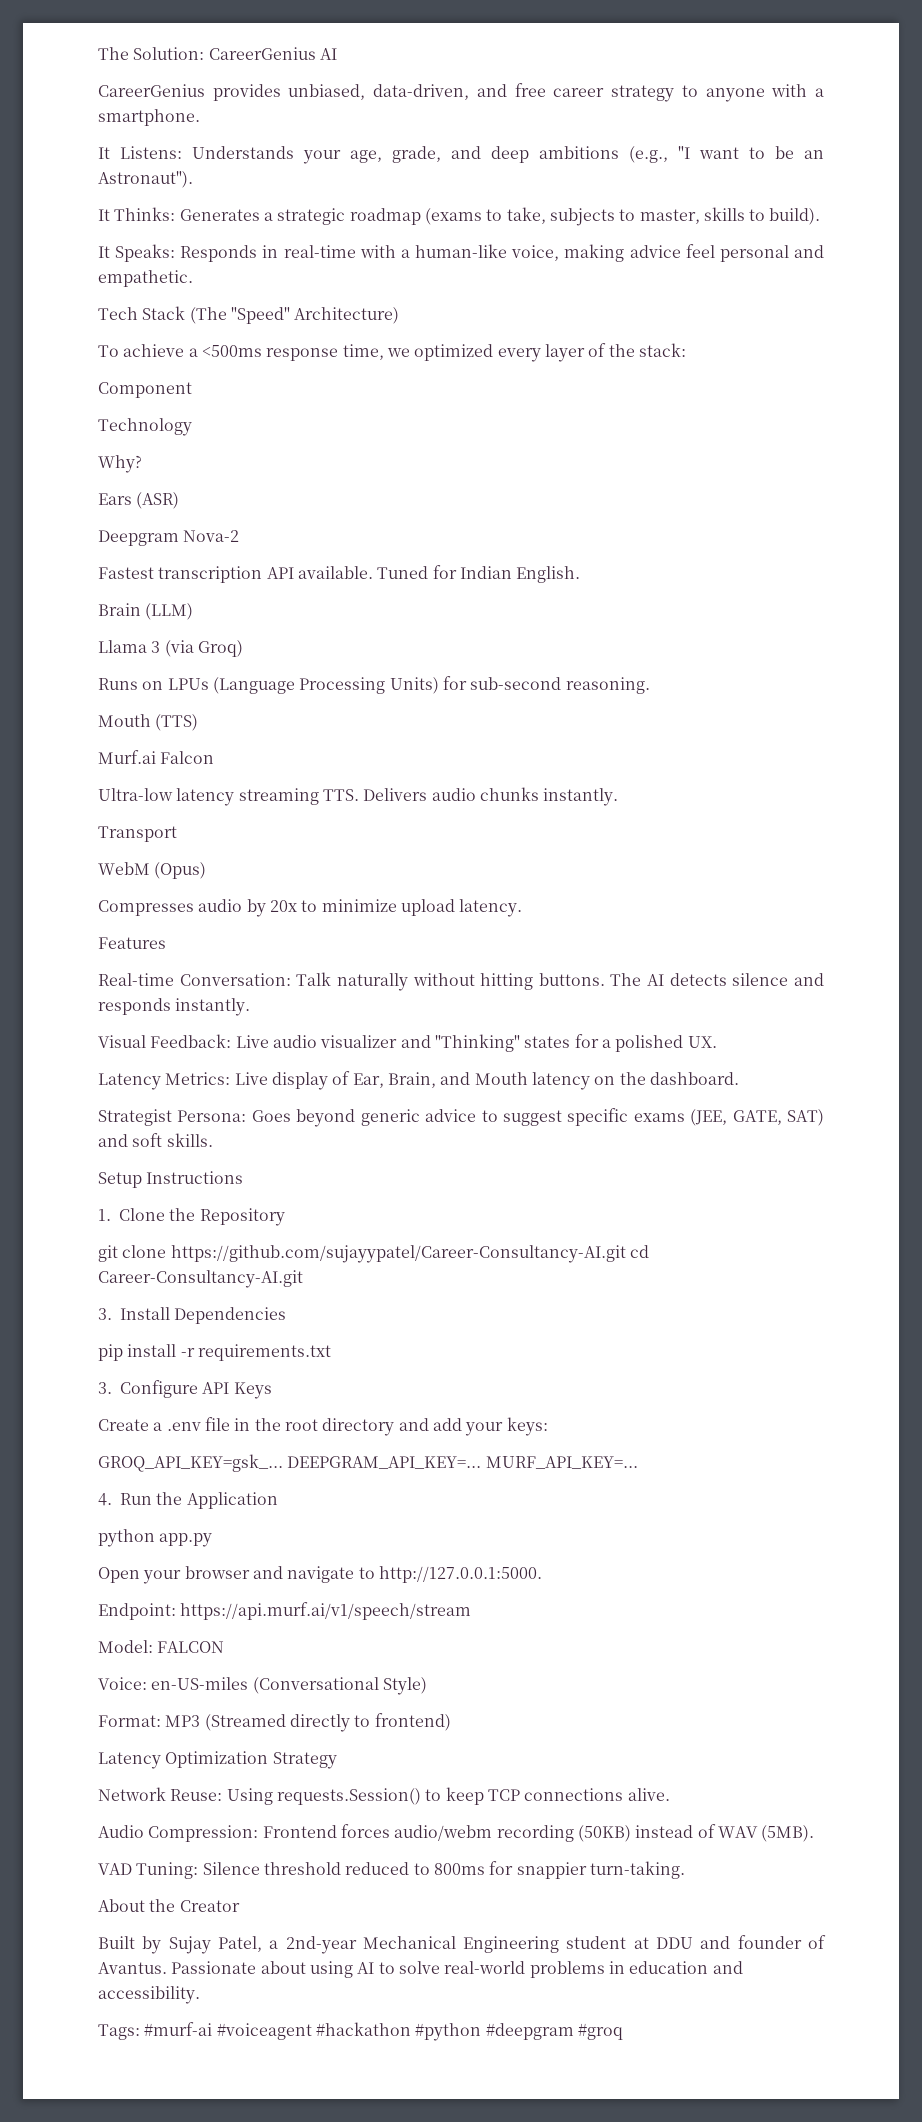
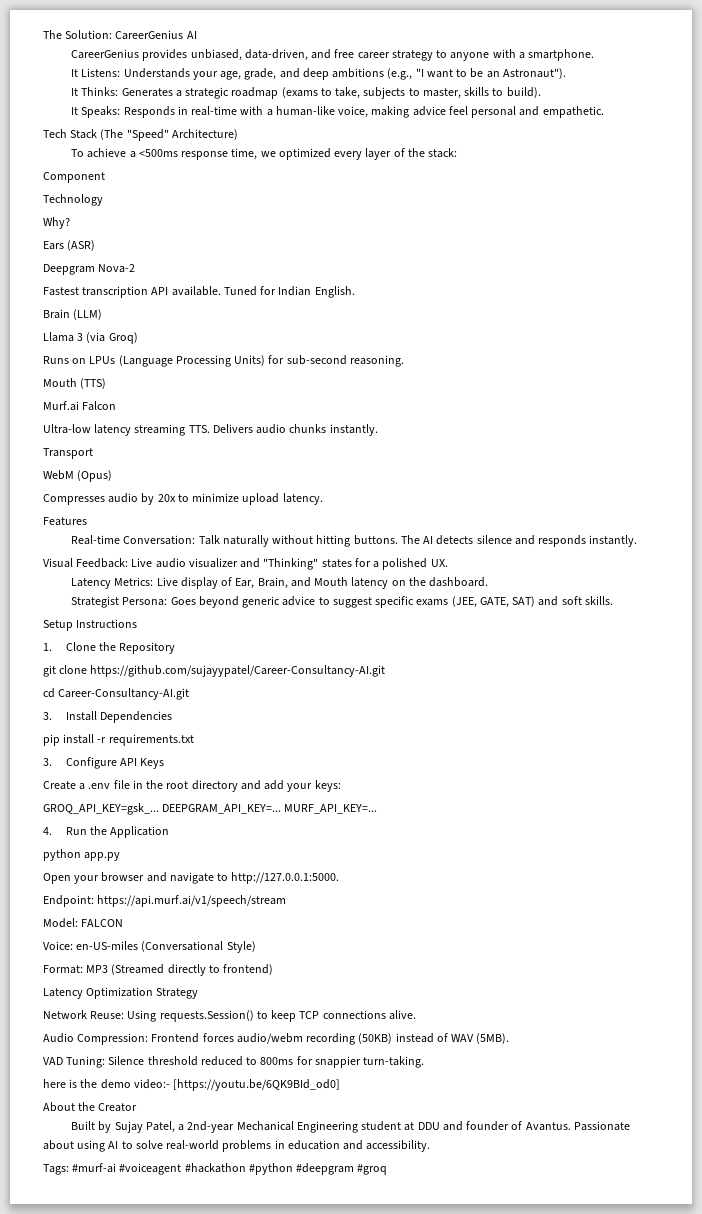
- git clone https://github.com/sujayypatel/Career-Consultancy-AI.git cd Career-Consultancy-AI.git
+ git clone https://github.com/sujayypatel/Career-Consultancy-AI.git
+ cd Career-Consultancy-AI.git
+ here is the demo video:- [https://youtu.be/6QK9BId_od0]

